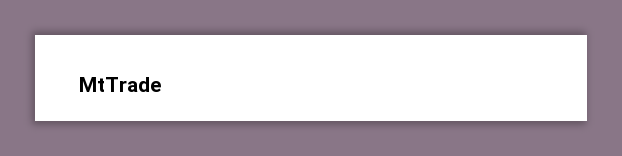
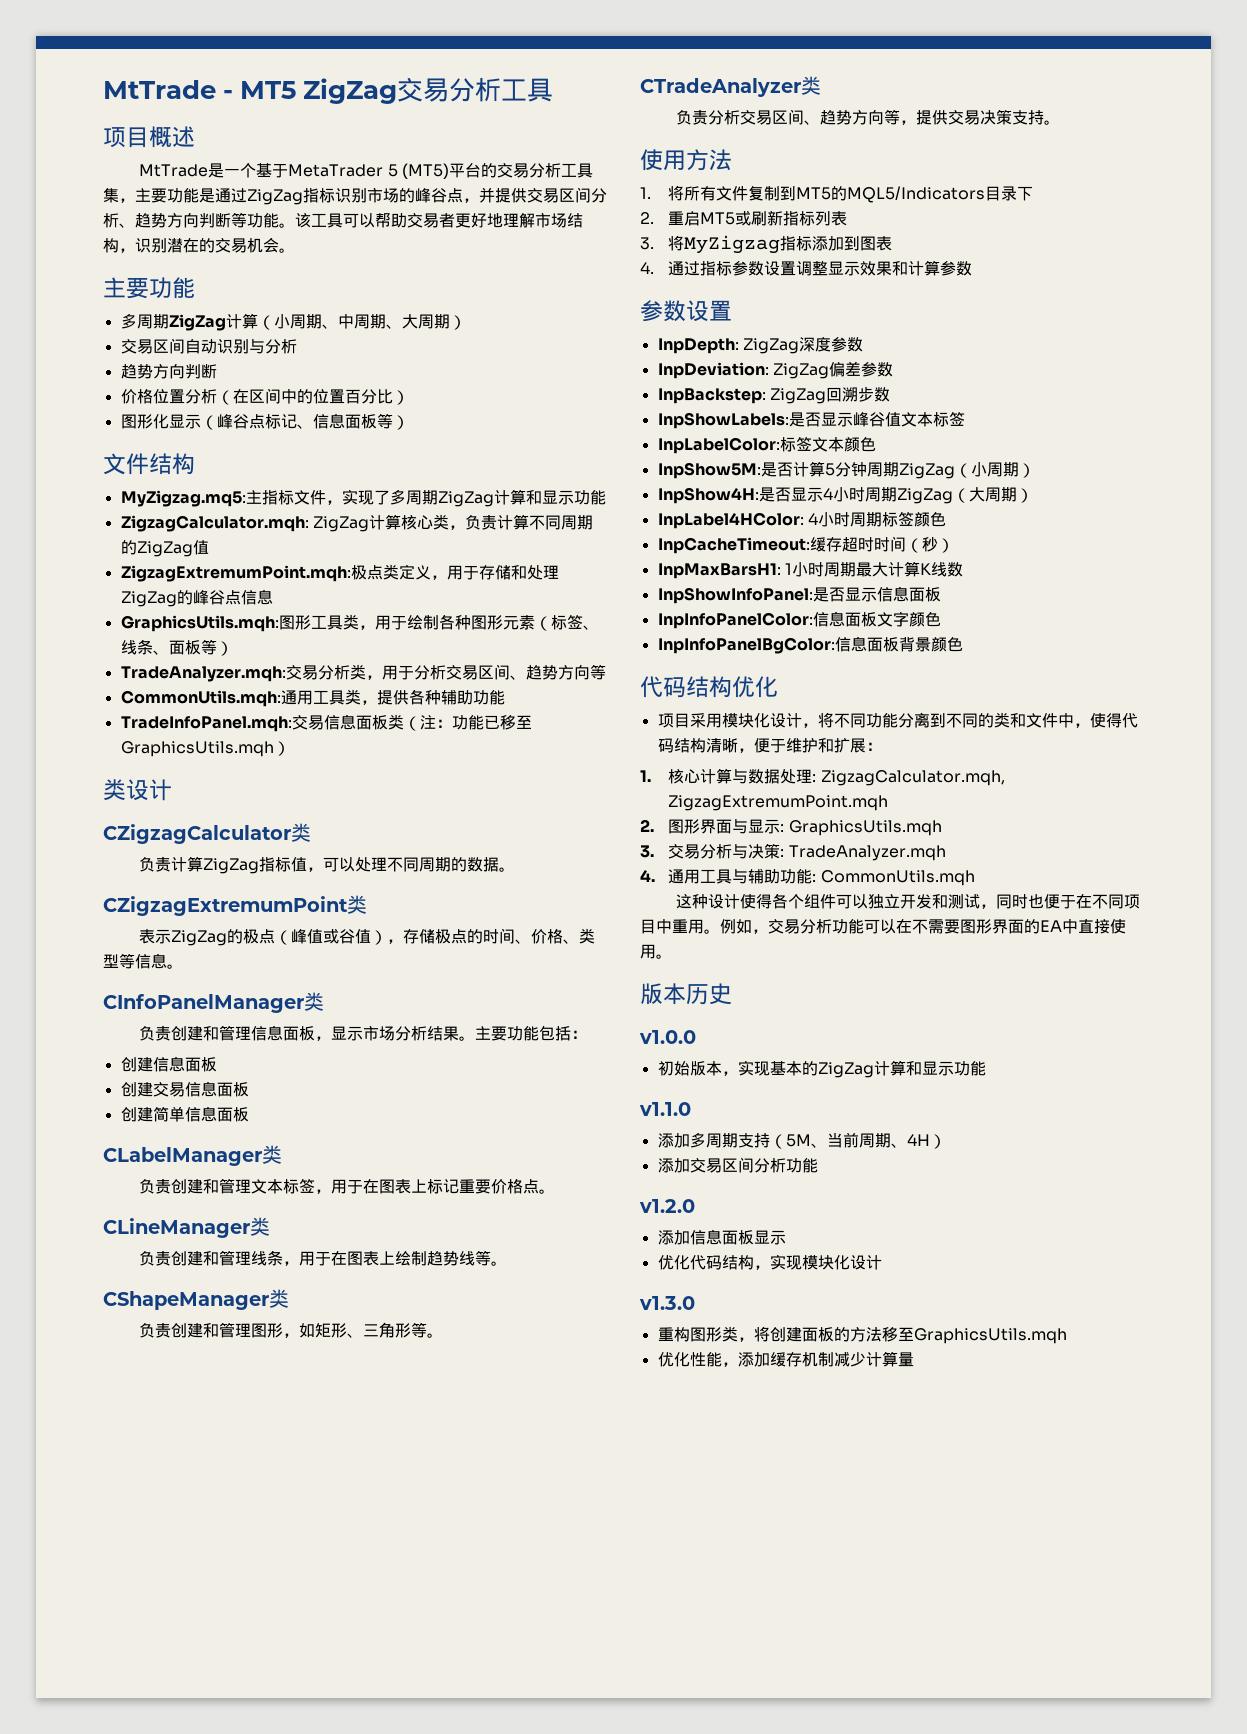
- MtTrade
+ MtTrade - MT5 ZigZag交易分析工具
+ 项目概述
+ MtTrade是一个基于MetaTrader 5 (MT5)平台的交易分析工具集，主要功能是通过ZigZag指标识别市场的峰谷点，并提供交易区间分析、趋势方向判断等功能。该工具可以帮助交易者更好地理解市场结构，识别潜在的交易机会。
+ 主要功能
+ 多周期ZigZag计算（小周期、中周期、大周期）
+ 交易区间自动识别与分析
+ 趋势方向判断
+ 价格位置分析（在区间中的位置百分比）
+ 图形化显示（峰谷点标记、信息面板等）
+ 文件结构
+ MyZigzag.mq5:主指标文件，实现了多周期ZigZag计算和显示功能
+ ZigzagCalculator.mqh: ZigZag计算核心类，负责计算不同周期的ZigZag值
+ ZigzagExtremumPoint.mqh:极点类定义，用于存储和处理ZigZag的峰谷点信息
+ GraphicsUtils.mqh:图形工具类，用于绘制各种图形元素（标签、线条、面板等）
+ TradeAnalyzer.mqh:交易分析类，用于分析交易区间、趋势方向等
+ CommonUtils.mqh:通用工具类，提供各种辅助功能
+ TradeInfoPanel.mqh:交易信息面板类（注：功能已移至GraphicsUtils.mqh）
+ 类设计
+ CZigzagCalculator类
+ 负责计算ZigZag指标值，可以处理不同周期的数据。
+ CZigzagExtremumPoint类
+ 表示ZigZag的极点（峰值或谷值），存储极点的时间、价格、类型等信息。
+ CInfoPanelManager类
+ 负责创建和管理信息面板，显示市场分析结果。主要功能包括：
+ 创建信息面板
+ 创建交易信息面板
+ 创建简单信息面板
+ CLabelManager类
+ 负责创建和管理文本标签，用于在图表上标记重要价格点。
+ CLineManager类
+ 负责创建和管理线条，用于在图表上绘制趋势线等。
+ CShapeManager类
+ 负责创建和管理图形，如矩形、三角形等。
+ CTradeAnalyzer类
+ 负责分析交易区间、趋势方向等，提供交易决策支持。
+ 使用方法
+ 1.将所有文件复制到MT5的MQL5/Indicators目录下
+ 2.重启MT5或刷新指标列表
+ 3.将MyZigzag指标添加到图表
+ 4.通过指标参数设置调整显示效果和计算参数
+ 参数设置
+ InpDepth: ZigZag深度参数
+ InpDeviation: ZigZag偏差参数
+ InpBackstep: ZigZag回溯步数
+ InpShowLabels:是否显示峰谷值文本标签
+ InpLabelColor:标签文本颜色
+ InpShow5M:是否计算5分钟周期ZigZag（小周期）
+ InpShow4H:是否显示4小时周期ZigZag（大周期）
+ InpLabel4HColor: 4小时周期标签颜色
+ InpCacheTimeout:缓存超时时间（秒）
+ InpMaxBarsH1: 1小时周期最大计算K线数
+ InpShowInfoPanel:是否显示信息面板
+ InpInfoPanelColor:信息面板文字颜色
+ InpInfoPanelBgColor:信息面板背景颜色
+ 代码结构优化
+ 项目采用模块化设计，将不同功能分离到不同的类和文件中，使得代码结构清晰，便于维护和扩展：
+ 1.核心计算与数据处理: ZigzagCalculator.mqh, ZigzagExtremumPoint.mqh
+ 2.图形界面与显示: GraphicsUtils.mqh
+ 3.交易分析与决策: TradeAnalyzer.mqh
+ 4.通用工具与辅助功能: CommonUtils.mqh
+ 这种设计使得各个组件可以独立开发和测试，同时也便于在不同项目中重用。例如，交易分析功能可以在不需要图形界面的EA中直接使用。
+ 版本历史
+ v1.0.0
+ 初始版本，实现基本的ZigZag计算和显示功能
+ v1.1.0
+ 添加多周期支持（5M、当前周期、4H）
+ 添加交易区间分析功能
+ v1.2.0
+ 添加信息面板显示
+ 优化代码结构，实现模块化设计
+ v1.3.0
+ 重构图形类，将创建面板的方法移至GraphicsUtils.mqh
+ 优化性能，添加缓存机制减少计算量

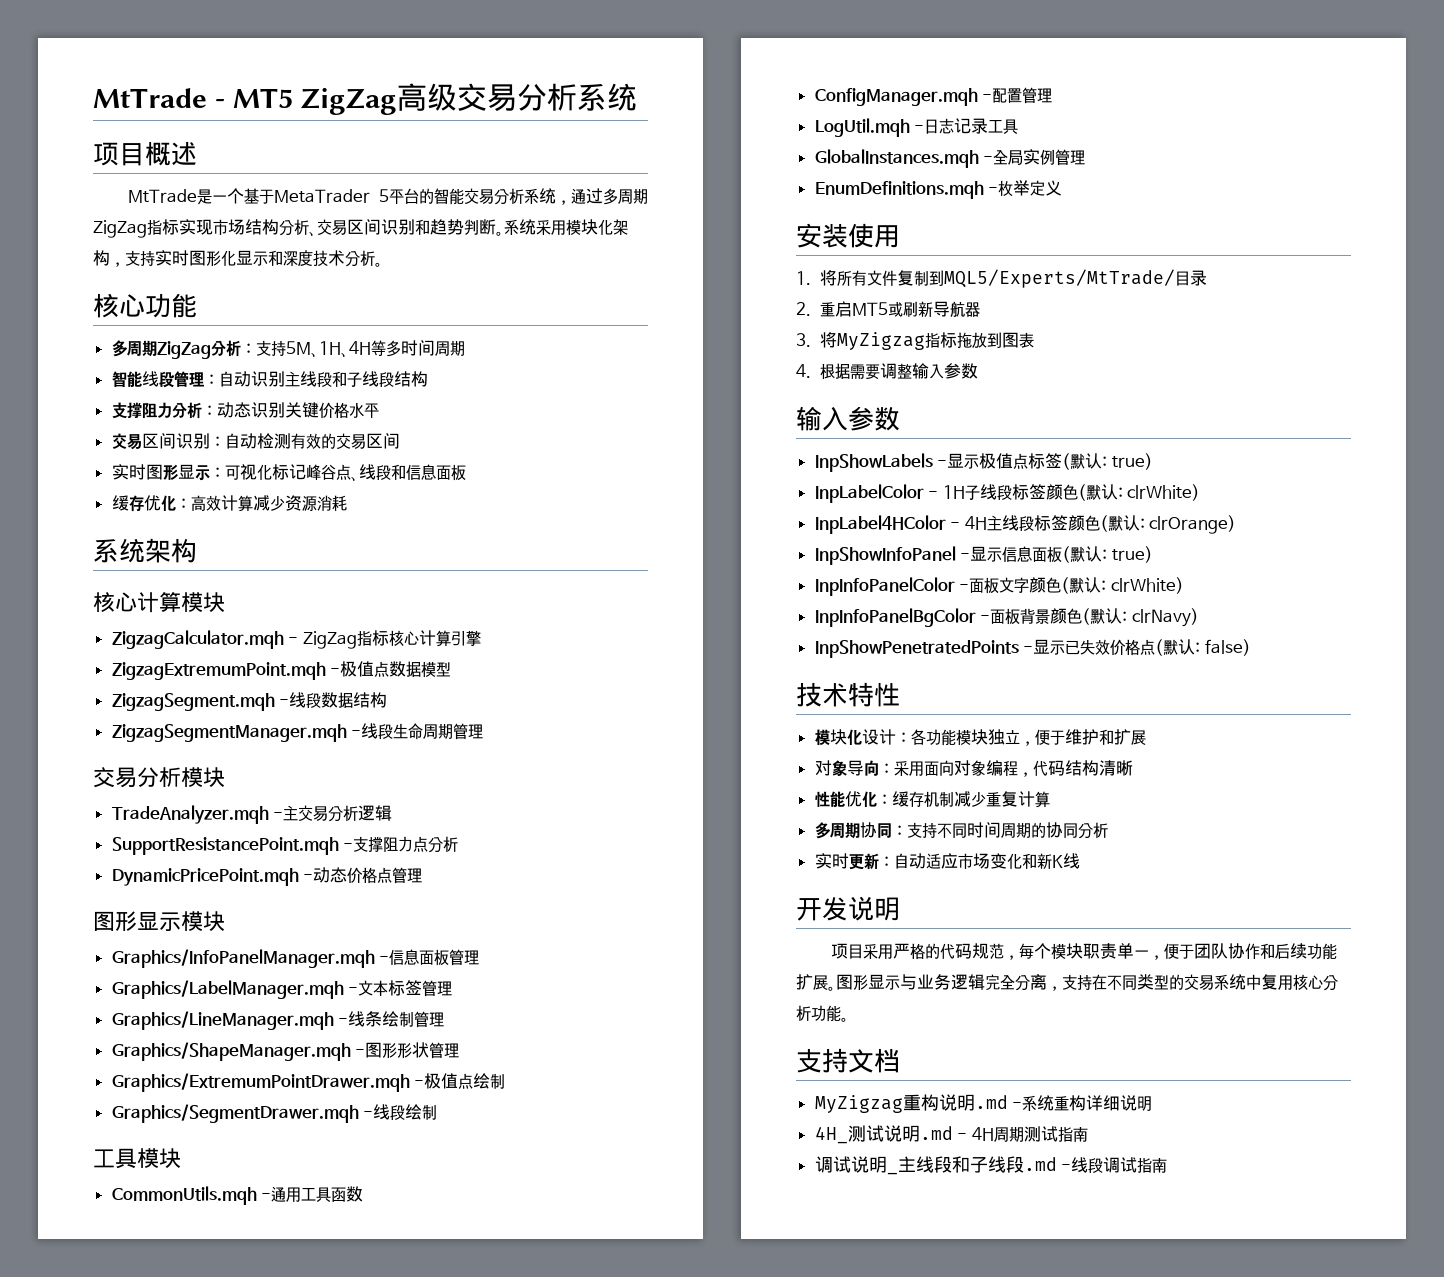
- MtTrade - MT5 ZigZag交易分析工具
+ MtTrade - MT5 ZigZag高级交易分析系统
- MtTrade是一个基于MetaTrader 5 (MT5)平台的交易分析工具集，主要功能是通过ZigZag指标识别市场的峰谷点，并提供交易区间分析、趋势方向判断等功能。该工具可以帮助交易者更好地理解市场结构，识别潜在的交易机会。
- 主要功能
+ MtTrade是一个基于MetaTrader 5平台的智能交易分析系统，通过多周期ZigZag指标实现市场结构分析、交易区间识别和趋势判断。系统采用模块化架构，支持实时图形化显示和深度技术分析。
+ 核心功能
- 多周期ZigZag计算（小周期、中周期、大周期）
- 交易区间自动识别与分析
- 趋势方向判断
- 价格位置分析（在区间中的位置百分比）
- 图形化显示（峰谷点标记、信息面板等）
- 文件结构
- MyZigzag.mq5:主指标文件，实现了多周期ZigZag计算和显示功能
- ZigzagCalculator.mqh: ZigZag计算核心类，负责计算不同周期的ZigZag值
- ZigzagExtremumPoint.mqh:极点类定义，用于存储和处理ZigZag的峰谷点信息
- GraphicsUtils.mqh:图形工具类，用于绘制各种图形元素（标签、线条、面板等）
- TradeAnalyzer.mqh:交易分析类，用于分析交易区间、趋势方向等
- CommonUtils.mqh:通用工具类，提供各种辅助功能
- TradeInfoPanel.mqh:交易信息面板类（注：功能已移至GraphicsUtils.mqh）
- 类设计
- CZigzagCalculator类
- 负责计算ZigZag指标值，可以处理不同周期的数据。
- CZigzagExtremumPoint类
- 表示ZigZag的极点（峰值或谷值），存储极点的时间、价格、类型等信息。
- CInfoPanelManager类
- 负责创建和管理信息面板，显示市场分析结果。主要功能包括：
- 创建信息面板
- 创建交易信息面板
- 创建简单信息面板
- CLabelManager类
- 负责创建和管理文本标签，用于在图表上标记重要价格点。
- CLineManager类
- 负责创建和管理线条，用于在图表上绘制趋势线等。
- CShapeManager类
- 负责创建和管理图形，如矩形、三角形等。
- CTradeAnalyzer类
- 负责分析交易区间、趋势方向等，提供交易决策支持。
- 使用方法
+ 多周期ZigZag分析：支持5M、1H、4H等多时间周期
+ 智能线段管理：自动识别主线段和子线段结构
+ 支撑阻力分析：动态识别关键价格水平
+ 交易区间识别：自动检测有效的交易区间
+ 实时图形显示：可视化标记峰谷点、线段和信息面板
+ 缓存优化：高效计算减少资源消耗
+ 系统架构
+ 核心计算模块
+ ZigzagCalculator.mqh - ZigZag指标核心计算引擎
+ ZigzagExtremumPoint.mqh -极值点数据模型
+ ZigzagSegment.mqh -线段数据结构
+ ZigzagSegmentManager.mqh -线段生命周期管理
+ 交易分析模块
+ TradeAnalyzer.mqh -主交易分析逻辑
+ SupportResistancePoint.mqh -支撑阻力点分析
+ DynamicPricePoint.mqh -动态价格点管理
+ 图形显示模块
+ Graphics/InfoPanelManager.mqh -信息面板管理
+ Graphics/LabelManager.mqh -文本标签管理
+ Graphics/LineManager.mqh -线条绘制管理
+ Graphics/ShapeManager.mqh -图形形状管理
+ Graphics/ExtremumPointDrawer.mqh -极值点绘制
+ Graphics/SegmentDrawer.mqh -线段绘制
+ 工具模块
+ CommonUtils.mqh -通用工具函数
+ ConfigManager.mqh -配置管理
+ LogUtil.mqh -日志记录工具
+ GlobalInstances.mqh -全局实例管理
+ EnumDefinitions.mqh -枚举定义
+ 安装使用
- 1.将所有文件复制到MT5的MQL5/Indicators目录下
+ 1.将所有文件复制到MQL5/Experts/MtTrade/目录
- 2.重启MT5或刷新指标列表
+ 2.重启MT5或刷新导航器
- 3.将MyZigzag指标添加到图表
+ 3.将MyZigzag指标拖放到图表
- 4.通过指标参数设置调整显示效果和计算参数
- 参数设置
- InpDepth: ZigZag深度参数
- InpDeviation: ZigZag偏差参数
- InpBackstep: ZigZag回溯步数
- InpShowLabels:是否显示峰谷值文本标签
- InpLabelColor:标签文本颜色
- InpShow5M:是否计算5分钟周期ZigZag（小周期）
- InpShow4H:是否显示4小时周期ZigZag（大周期）
- InpLabel4HColor: 4小时周期标签颜色
- InpCacheTimeout:缓存超时时间（秒）
- InpMaxBarsH1: 1小时周期最大计算K线数
- InpShowInfoPanel:是否显示信息面板
- InpInfoPanelColor:信息面板文字颜色
- InpInfoPanelBgColor:信息面板背景颜色
- 代码结构优化
- 项目采用模块化设计，将不同功能分离到不同的类和文件中，使得代码结构清晰，便于维护和扩展：
- 1.核心计算与数据处理: ZigzagCalculator.mqh, ZigzagExtremumPoint.mqh
- 2.图形界面与显示: GraphicsUtils.mqh
- 3.交易分析与决策: TradeAnalyzer.mqh
- 4.通用工具与辅助功能: CommonUtils.mqh
- 这种设计使得各个组件可以独立开发和测试，同时也便于在不同项目中重用。例如，交易分析功能可以在不需要图形界面的EA中直接使用。
- 版本历史
- v1.0.0
- 初始版本，实现基本的ZigZag计算和显示功能
- v1.1.0
- 添加多周期支持（5M、当前周期、4H）
- 添加交易区间分析功能
- v1.2.0
- 添加信息面板显示
- 优化代码结构，实现模块化设计
- v1.3.0
- 重构图形类，将创建面板的方法移至GraphicsUtils.mqh
- 优化性能，添加缓存机制减少计算量
+ 4.根据需要调整输入参数
+ 输入参数
+ InpShowLabels -显示极值点标签(默认: true)
+ InpLabelColor - 1H子线段标签颜色(默认: clrWhite)
+ InpLabel4HColor - 4H主线段标签颜色(默认: clrOrange)
+ InpShowInfoPanel -显示信息面板(默认: true)
+ InpInfoPanelColor -面板文字颜色(默认: clrWhite)
+ InpInfoPanelBgColor -面板背景颜色(默认: clrNavy)
+ InpShowPenetratedPoints -显示已失效价格点(默认: false)
+ 技术特性
+ 模块化设计：各功能模块独立，便于维护和扩展
+ 对象导向：采用面向对象编程，代码结构清晰
+ 性能优化：缓存机制减少重复计算
+ 多周期协同：支持不同时间周期的协同分析
+ 实时更新：自动适应市场变化和新K线
+ 开发说明
+ 项目采用严格的代码规范，每个模块职责单一，便于团队协作和后续功能扩展。图形显示与业务逻辑完全分离，支持在不同类型的交易系统中复用核心分析功能。
+ 支持文档
+ MyZigzag重构说明.md -系统重构详细说明
+ 4H_测试说明.md - 4H周期测试指南
+ 调试说明_主线段和子线段.md -线段调试指南

